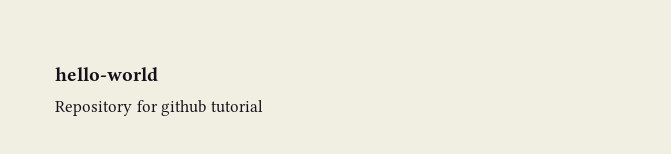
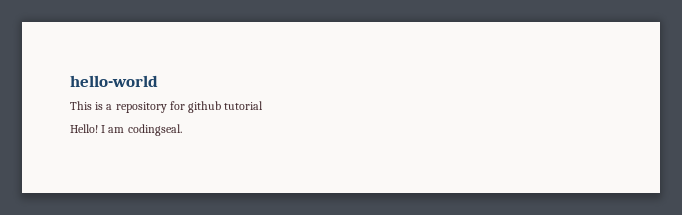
- Repository for github tutorial
+ This is a repository for github tutorial
+ Hello! I am codingseal.

